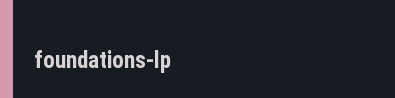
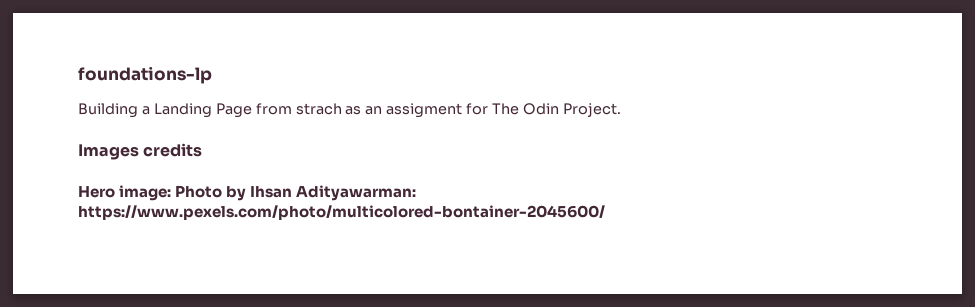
+ Building a Landing Page from strach as an assigment for The Odin Project.
+ Images credits
+ Hero image: Photo by Ihsan Adityawarman: https://www.pexels.com/photo/multicolored-bontainer-2045600/

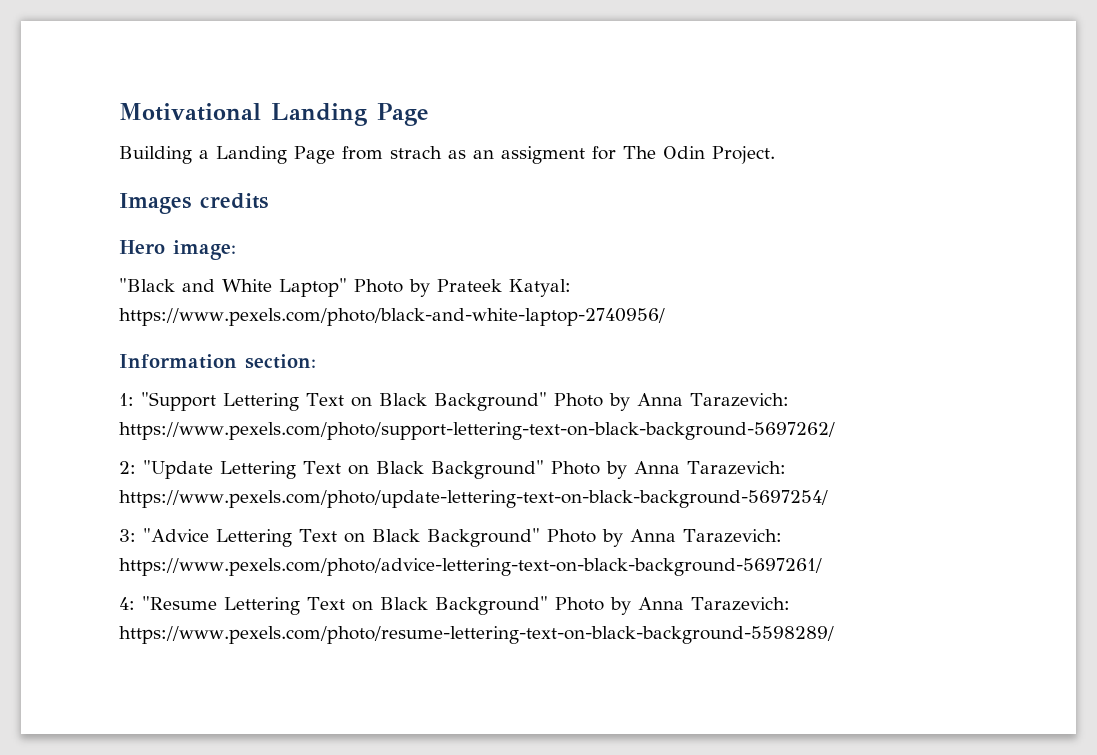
- foundations-lp
+ Motivational Landing Page
- Hero image: Photo by Ihsan Adityawarman: https://www.pexels.com/photo/multicolored-bontainer-2045600/
+ Hero image:
+ "Black and White Laptop" Photo by Prateek Katyal: https://www.pexels.com/photo/black-and-white-laptop-2740956/
+ Information section:
+ 1: "Support Lettering Text on Black Background" Photo by Anna Tarazevich: https://www.pexels.com/photo/support-lettering-text-on-black-background-5697262/
+ 2: "Update Lettering Text on Black Background" Photo by Anna Tarazevich: https://www.pexels.com/photo/update-lettering-text-on-black-background-5697254/
+ 3: "Advice Lettering Text on Black Background" Photo by Anna Tarazevich: https://www.pexels.com/photo/advice-lettering-text-on-black-background-5697261/
+ 4: "Resume Lettering Text on Black Background" Photo by Anna Tarazevich: https://www.pexels.com/photo/resume-lettering-text-on-black-background-5598289/

